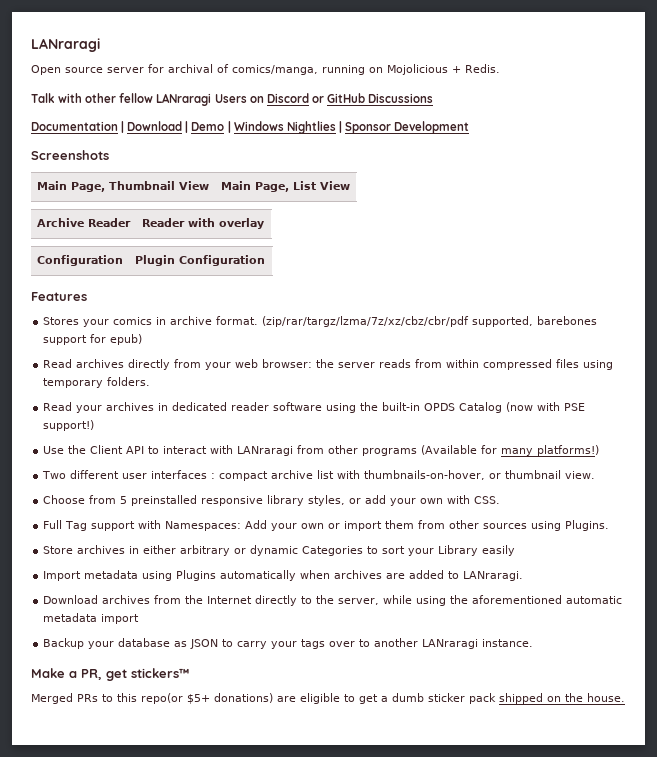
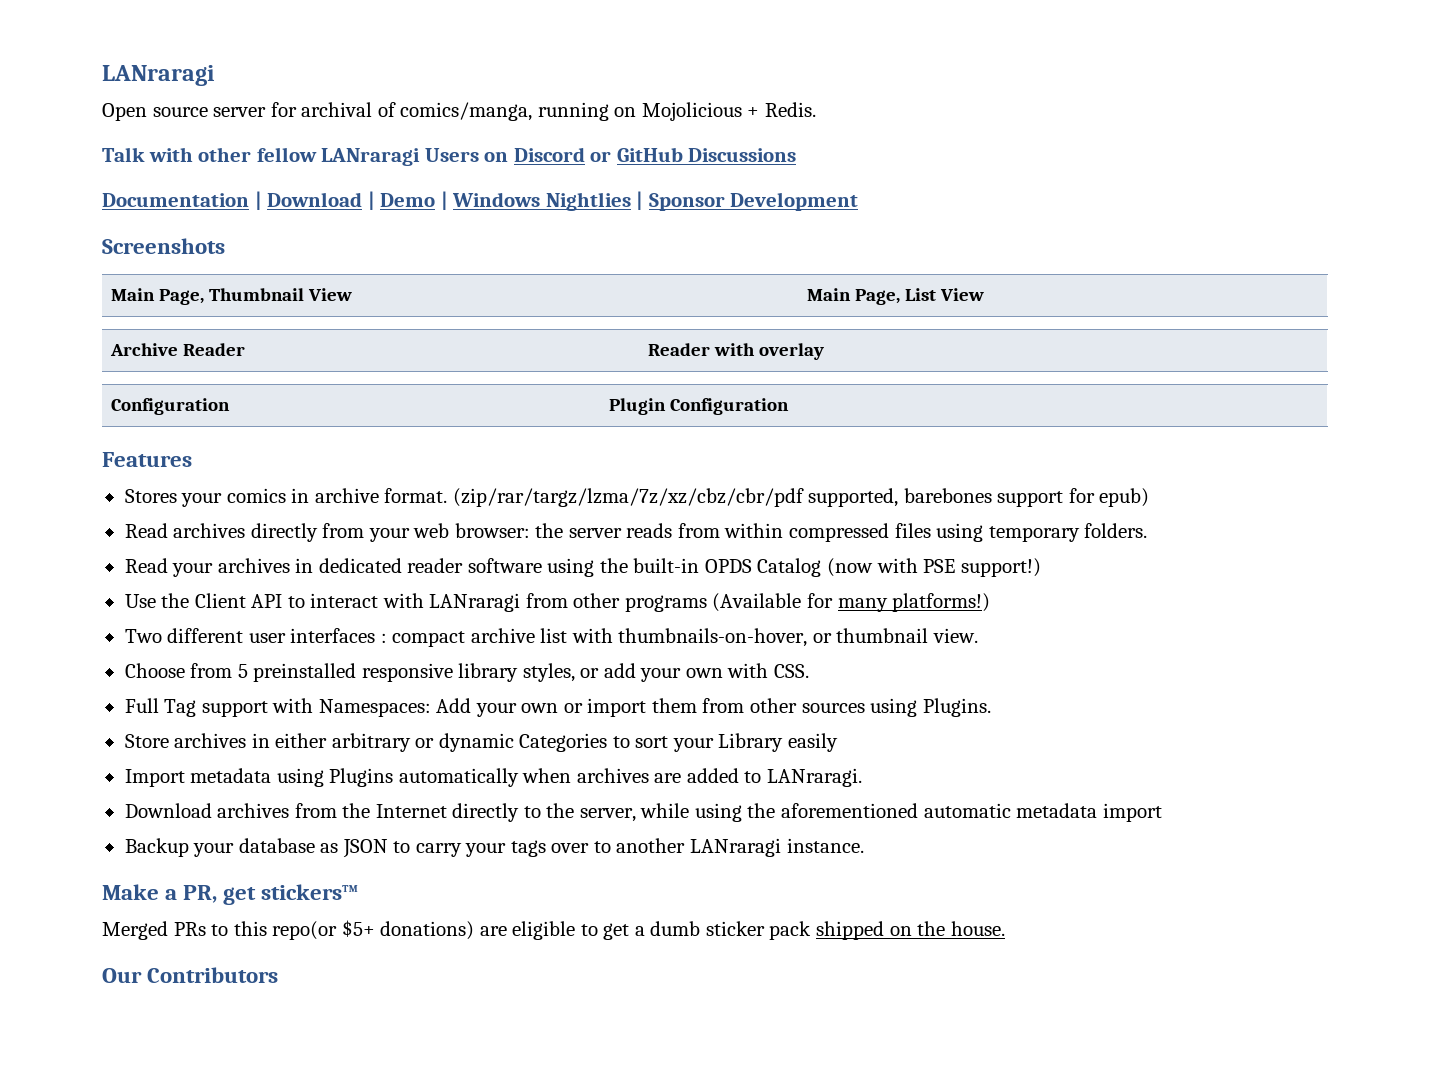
+ Our Contributors

